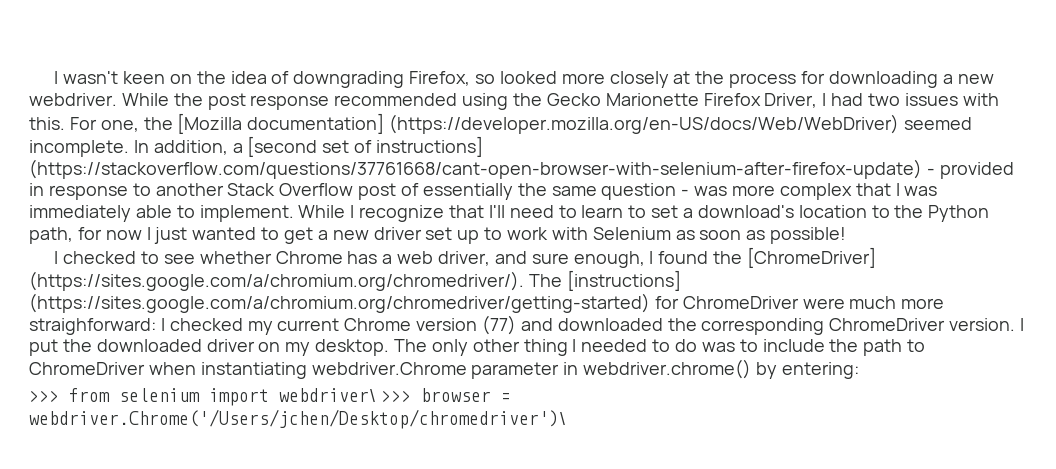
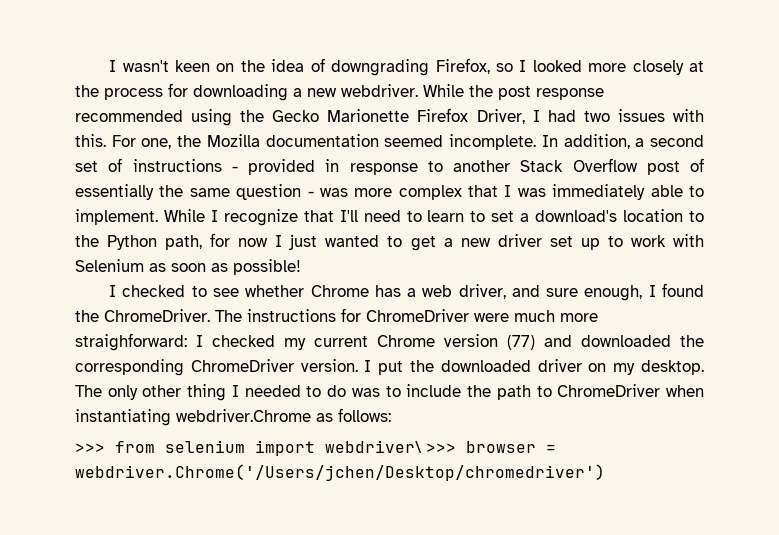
- I wasn't keen on the idea of downgrading Firefox, so looked more closely at the process for downloading a new webdriver.
+ I wasn't keen on the idea of downgrading Firefox, so I looked more closely at the process for downloading a new webdriver.
- For one, the [Mozilla documentation] (https://developer.mozilla.org/en-US/docs/Web/WebDriver) seemed incomplete.
+ For one, the Mozilla documentation seemed incomplete.
- In addition, a [second set of instructions] (https://stackoverflow.com/questions/37761668/cant-open-browser-with-selenium-after-firefox-update) - provided in response to another Stack Overflow post of essentially the same question - was more complex that I was immediately able to implement.
+ In addition, a second set of instructions - provided in response to another Stack Overflow post of essentially the same question - was more complex that I was immediately able to implement.
- I checked to see whether Chrome has a web driver, and sure enough, I found the [ChromeDriver] (https://sites.google.com/a/chromium.org/chromedriver/). The [instructions] (https://sites.google.com/a/chromium.org/chromedriver/getting-started) for ChromeDriver were much more straighforward: I checked my current Chrome version (77) and downloaded the corresponding ChromeDriver version.
+ I checked to see whether Chrome has a web driver, and sure enough, I found the ChromeDriver. The instructions for ChromeDriver were much more straighforward: I checked my current Chrome version (77) and downloaded the corresponding ChromeDriver version.
- The only other thing I needed to do was to include the path to ChromeDriver when instantiating webdriver.Chrome parameter in webdriver.chrome() by entering:
+ The only other thing I needed to do was to include the path to ChromeDriver when instantiating webdriver.Chrome as follows:
- >>> from selenium import webdriver\ >>> browser = webdriver.Chrome('/Users/jchen/Desktop/chromedriver')\
+ >>> from selenium import webdriver\ >>> browser = webdriver.Chrome('/Users/jchen/Desktop/chromedriver')

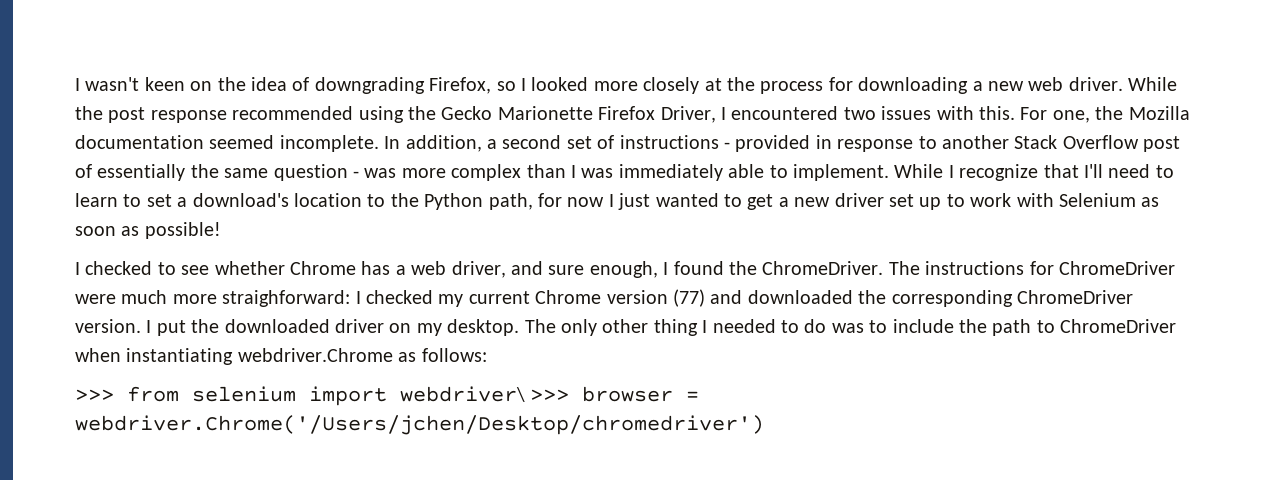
- I wasn't keen on the idea of downgrading Firefox, so I looked more closely at the process for downloading a new webdriver.
+ I wasn't keen on the idea of downgrading Firefox, so I looked more closely at the process for downloading a new web driver.
- While the post response recommended using the Gecko Marionette Firefox Driver, I had two issues with this.
+ While the post response recommended using the Gecko Marionette Firefox Driver, I encountered two issues with this.
- In addition, a second set of instructions - provided in response to another Stack Overflow post of essentially the same question - was more complex that I was immediately able to implement.
+ In addition, a second set of instructions - provided in response to another Stack Overflow post of essentially the same question - was more complex than I was immediately able to implement.

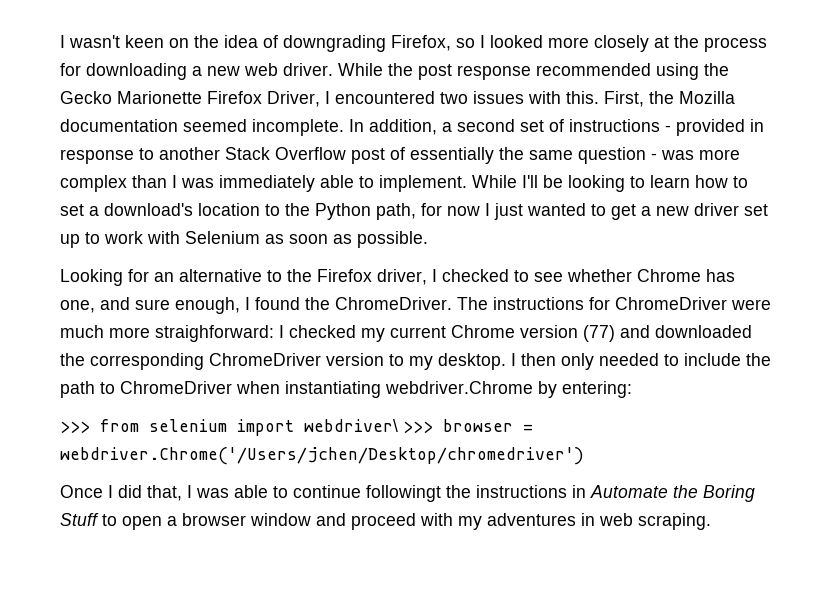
- For one, the Mozilla documentation seemed incomplete.
+ First, the Mozilla documentation seemed incomplete.
- While I recognize that I'll need to learn to set a download's location to the Python path, for now I just wanted to get a new driver set up to work with Selenium as soon as possible!
- I checked to see whether Chrome has a web driver, and sure enough, I found the ChromeDriver.
+ While I'll be looking to learn how to set a download's location to the Python path, for now I just wanted to get a new driver set up to work with Selenium as soon as possible.
+ Looking for an alternative to the Firefox driver, I checked to see whether Chrome has one, and sure enough, I found the ChromeDriver.
- The instructions for ChromeDriver were much more straighforward: I checked my current Chrome version (77) and downloaded the corresponding ChromeDriver version. I put the downloaded driver on my desktop. The only other thing I needed to do was to include the path to ChromeDriver when instantiating webdriver.Chrome as follows:
+ The instructions for ChromeDriver were much more straighforward: I checked my current Chrome version (77) and downloaded the corresponding ChromeDriver version to my desktop. I then only needed to include the path to ChromeDriver when instantiating webdriver.Chrome by entering:
+ Once I did that, I was able to continue followingt the instructions in Automate the Boring Stuff to open a browser window and proceed with my adventures in web scraping.

